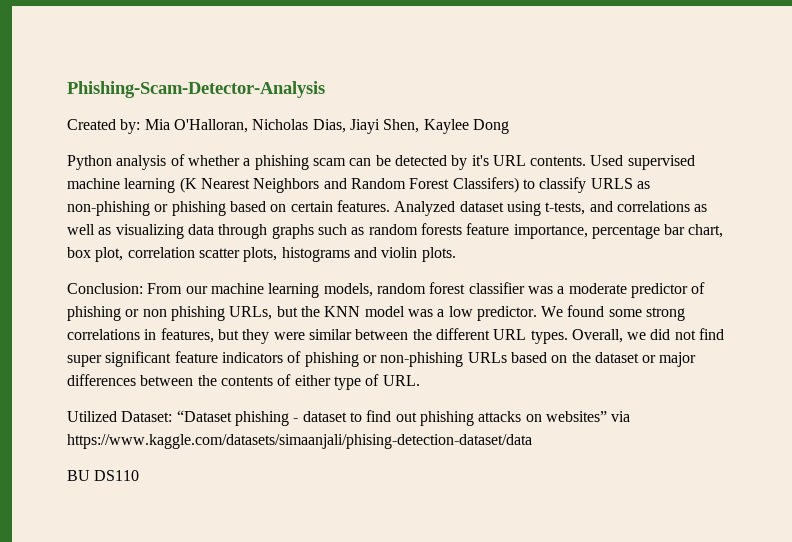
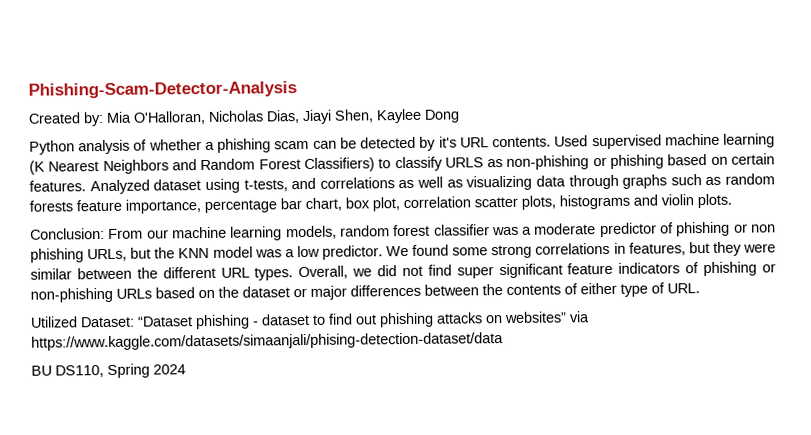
- Used supervised machine learning (K Nearest Neighbors and Random Forest Classifers) to classify URLS as non-phishing or phishing based on certain features.
+ Used supervised machine learning (K Nearest Neighbors and Random Forest Classifiers) to classify URLS as non-phishing or phishing based on certain features.
- BU DS110
+ BU DS110, Spring 2024

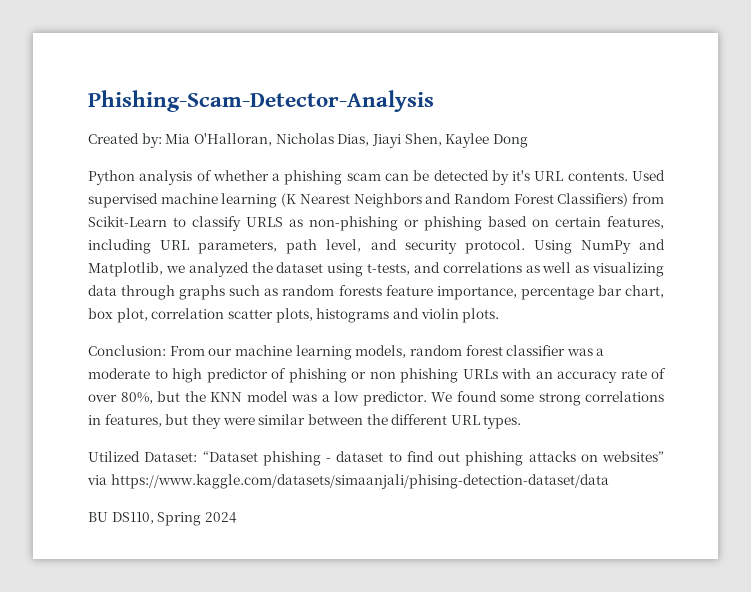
- Used supervised machine learning (K Nearest Neighbors and Random Forest Classifiers) to classify URLS as non-phishing or phishing based on certain features. Analyzed dataset using t-tests, and correlations as well as visualizing data through graphs such as random forests feature importance, percentage bar chart, box plot, correlation scatter plots, histograms and violin plots.
+ Used supervised machine learning (K Nearest Neighbors and Random Forest Classifiers) from Scikit-Learn to classify URLS as non-phishing or phishing based on certain features, including URL parameters, path level, and security protocol. Using NumPy and Matplotlib, we analyzed the dataset using t-tests, and correlations as well as visualizing data through graphs such as random forests feature importance, percentage bar chart, box plot, correlation scatter plots, histograms and violin plots.
- Conclusion: From our machine learning models, random forest classifier was a moderate predictor of phishing or non phishing URLs, but the KNN model was a low predictor.
+ Conclusion: From our machine learning models, random forest classifier was a moderate to high predictor of phishing or non phishing URLs with an accuracy rate of over 80%, but the KNN model was a low predictor.
- Overall, we did not find super significant feature indicators of phishing or non-phishing URLs based on the dataset or major differences between the contents of either type of URL.

